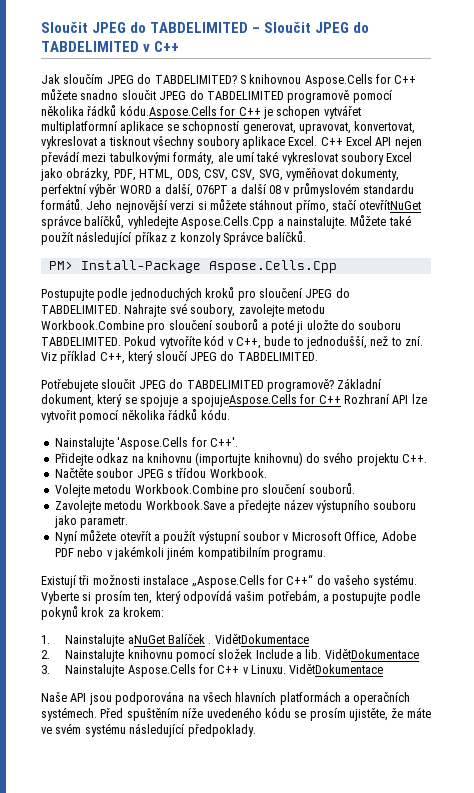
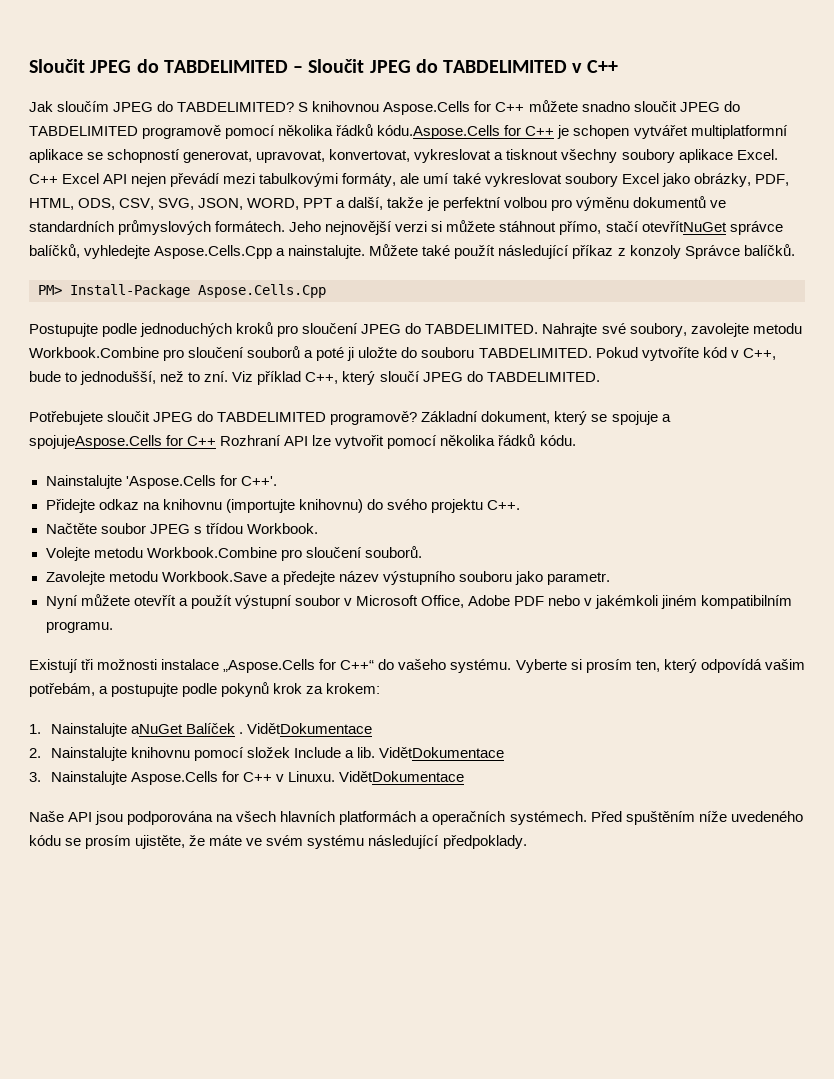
- C++ Excel API nejen převádí mezi tabulkovými formáty, ale umí také vykreslovat soubory Excel jako obrázky, PDF, HTML, ODS, CSV, CSV, SVG, vyměňovat dokumenty, perfektní výběr WORD a další, 076PT a další 08 v průmyslovém standardu formátů.
+ C++ Excel API nejen převádí mezi tabulkovými formáty, ale umí také vykreslovat soubory Excel jako obrázky, PDF, HTML, ODS, CSV, SVG, JSON, WORD, PPT a další, takže je perfektní volbou pro výměnu dokumentů ve standardních průmyslových formátech.

